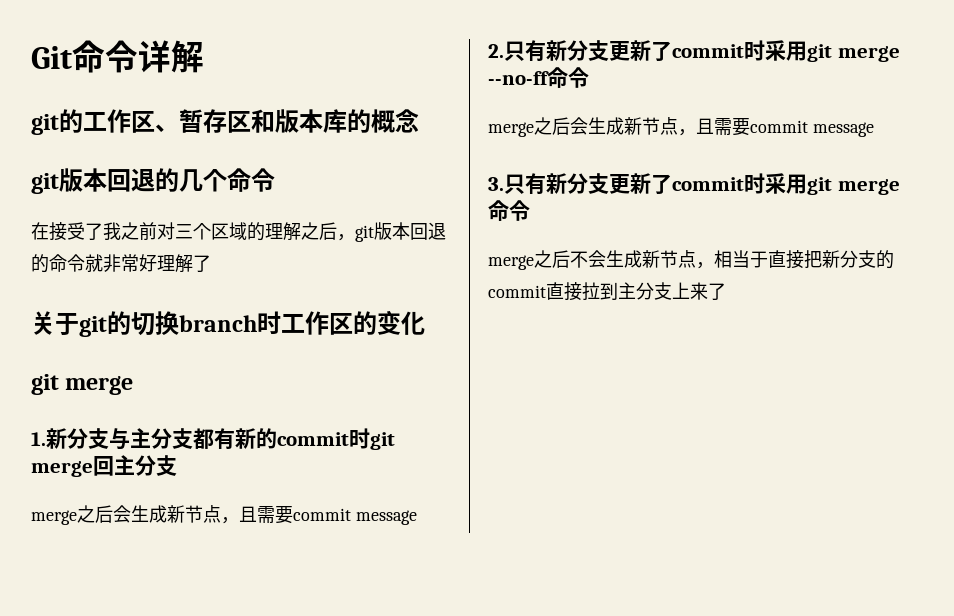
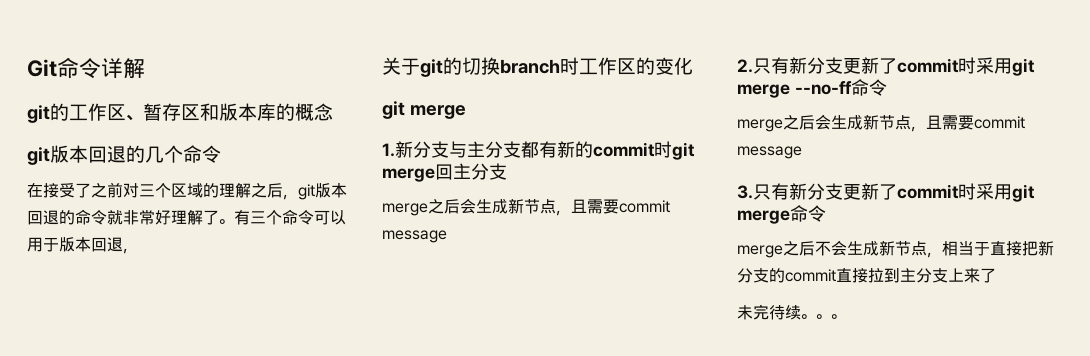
- 在接受了我之前对三个区域的理解之后，git版本回退的命令就非常好理解了
+ 在接受了之前对三个区域的理解之后，git版本回退的命令就非常好理解了。有三个命令可以用于版本回退，
+ 未完待续。。。

